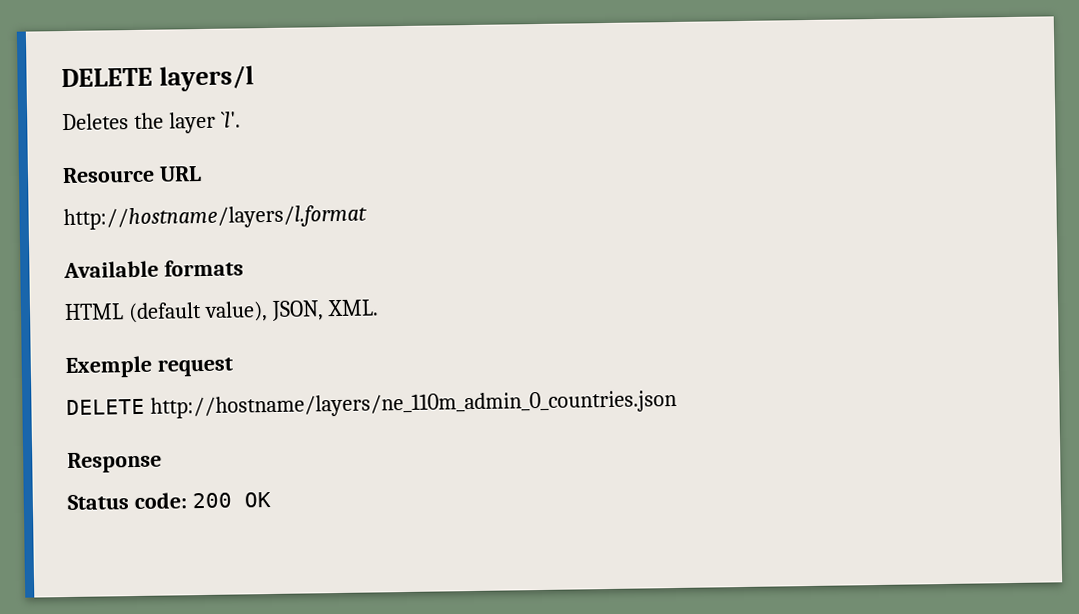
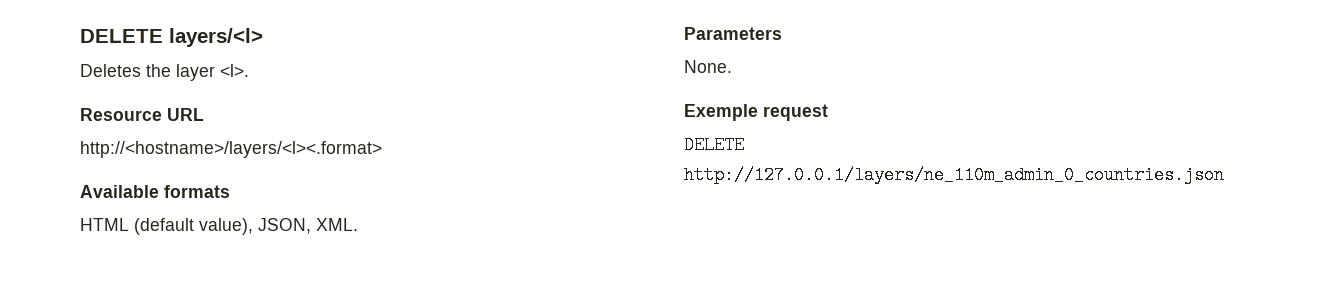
- DELETE layers/l
+ DELETE layers/<l>
- Deletes the layer `l'.
+ Deletes the layer <l>.
- http://hostname/layers/l.format
+ http://<hostname>/layers/<l><.format>
+ Parameters
+ None.
- DELETE http://hostname/layers/ne_110m_admin_0_countries.json
- Response
- Status code: 200 OK
+ DELETE http://127.0.0.1/layers/ne_110m_admin_0_countries.json

